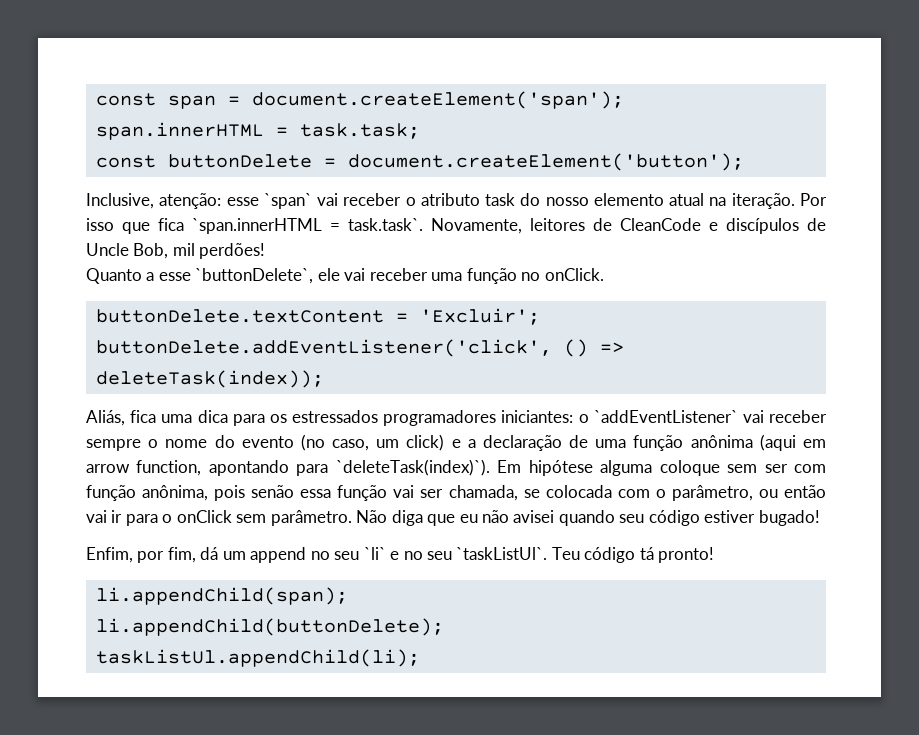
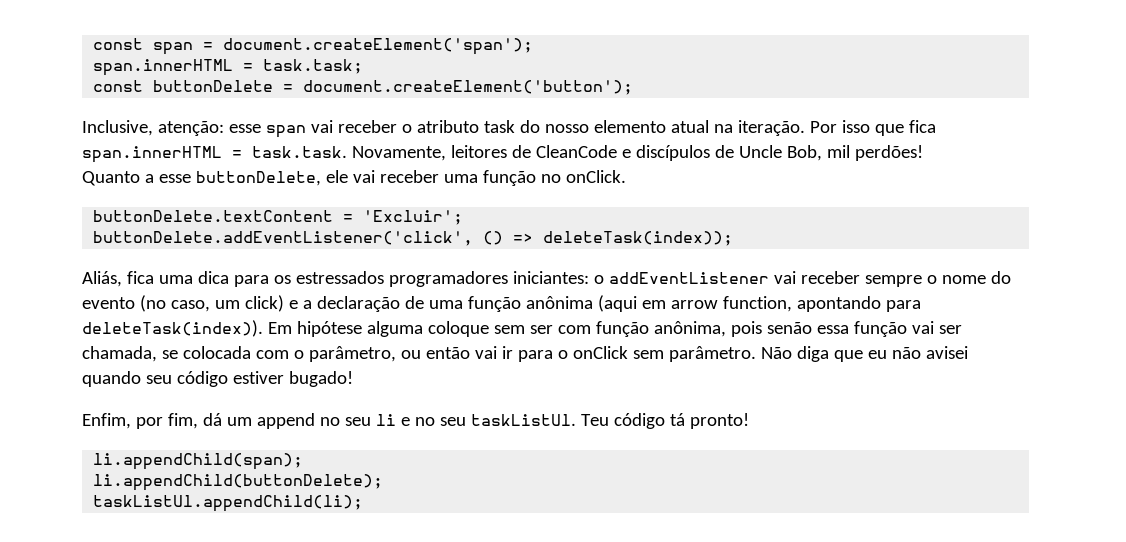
- Inclusive, atenção: esse `span` vai receber o atributo task do nosso elemento atual na iteração.
+ Inclusive, atenção: esse span vai receber o atributo task do nosso elemento atual na iteração.
- Por isso que fica `span.innerHTML = task.task`. Novamente, leitores de CleanCode e discípulos de Uncle Bob, mil perdões!
+ Por isso que fica span.innerHTML = task.task. Novamente, leitores de CleanCode e discípulos de Uncle Bob, mil perdões!
- Quanto a esse `buttonDelete`, ele vai receber uma função no onClick.
+ Quanto a esse buttonDelete, ele vai receber uma função no onClick.
- Aliás, fica uma dica para os estressados programadores iniciantes: o `addEventListener` vai receber sempre o nome do evento (no caso, um click) e a declaração de uma função anônima (aqui em arrow function, apontando para `deleteTask(index)`).
+ Aliás, fica uma dica para os estressados programadores iniciantes: o addEventListener vai receber sempre o nome do evento (no caso, um click) e a declaração de uma função anônima (aqui em arrow function, apontando para deleteTask(index)).
- Enfim, por fim, dá um append no seu `li` e no seu `taskListUl`.
+ Enfim, por fim, dá um append no seu li e no seu taskListUl.

